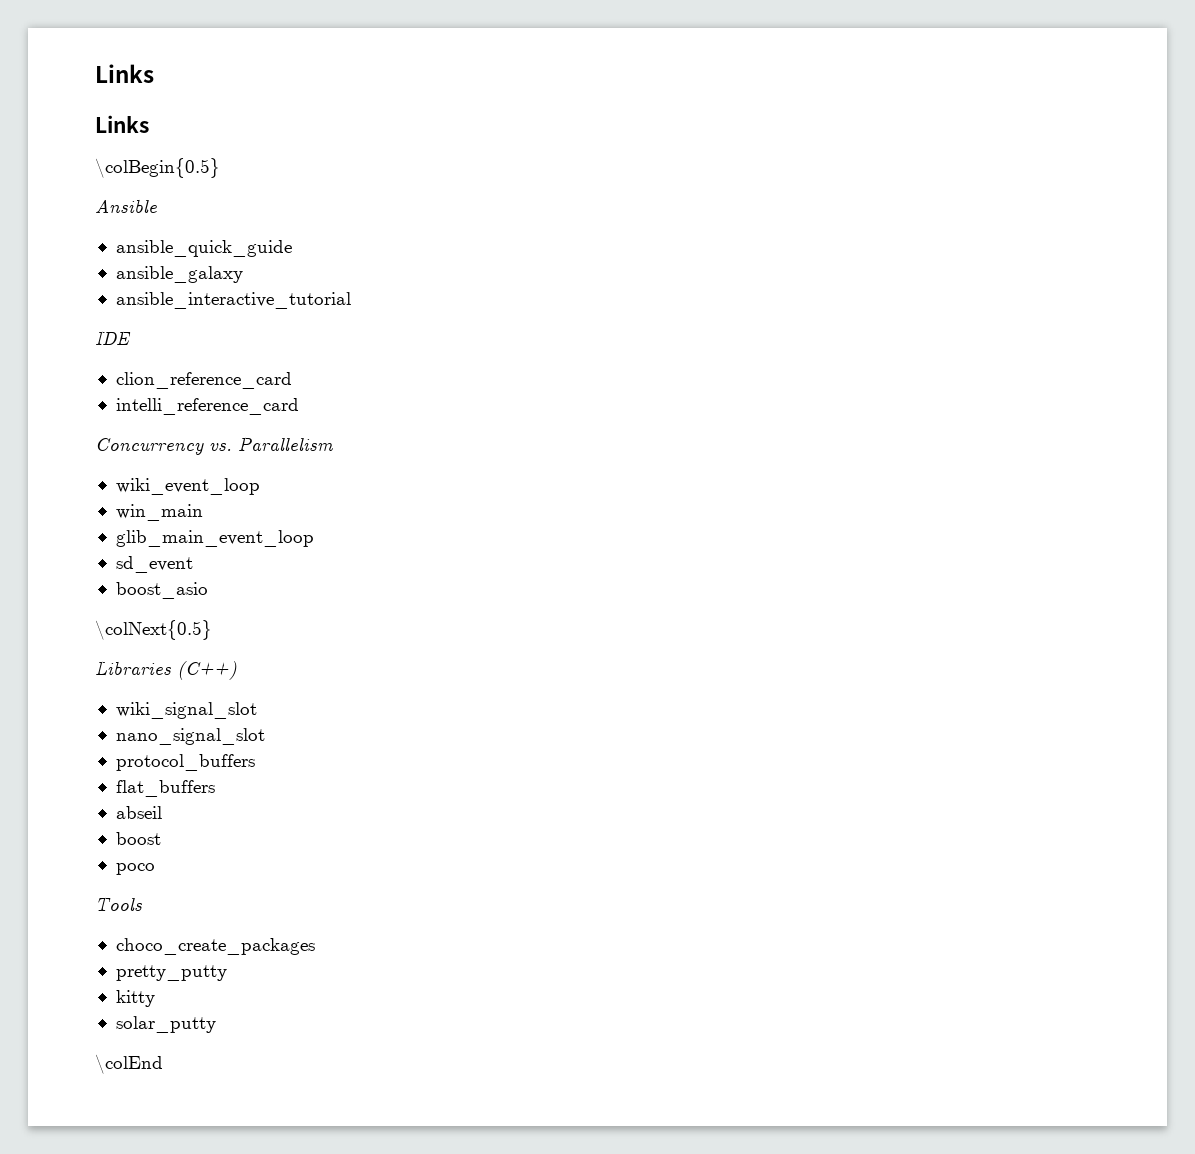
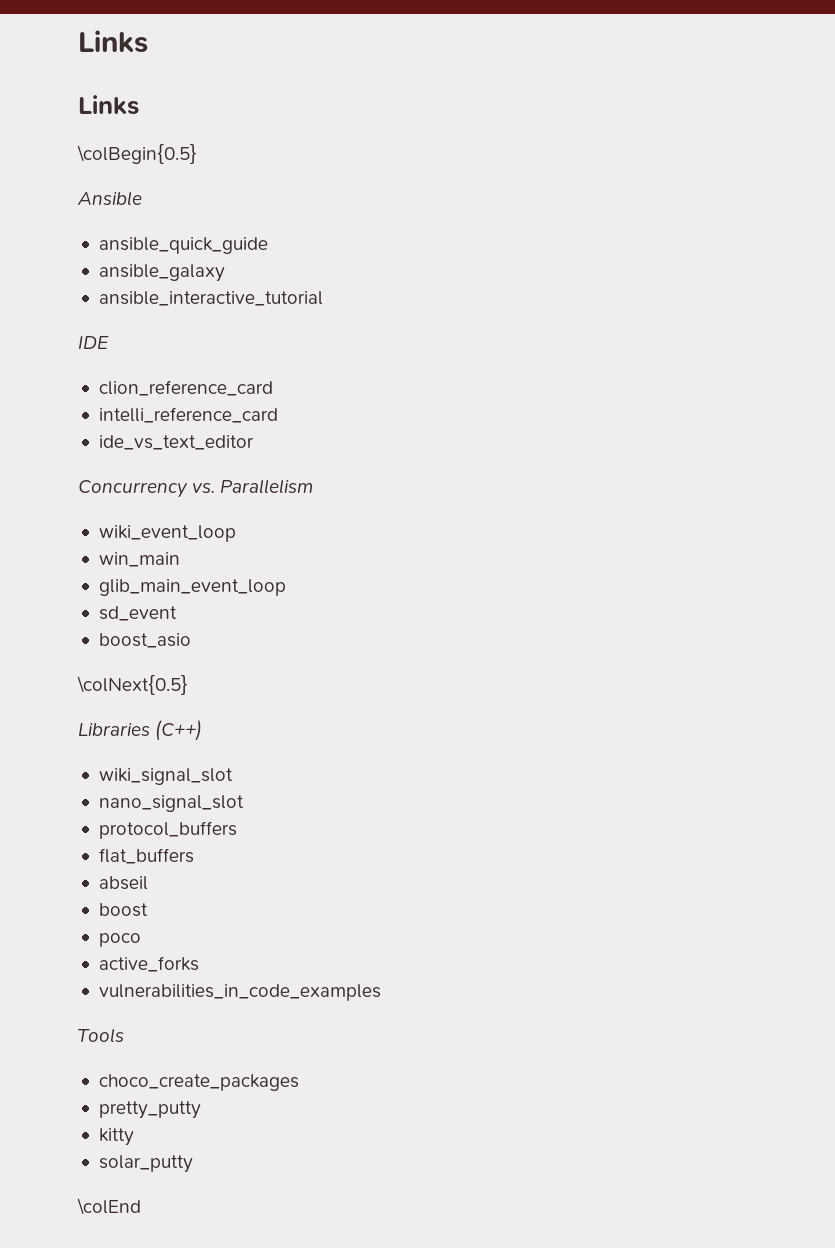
+ ide_vs_text_editor
+ active_forks
+ vulnerabilities_in_code_examples

